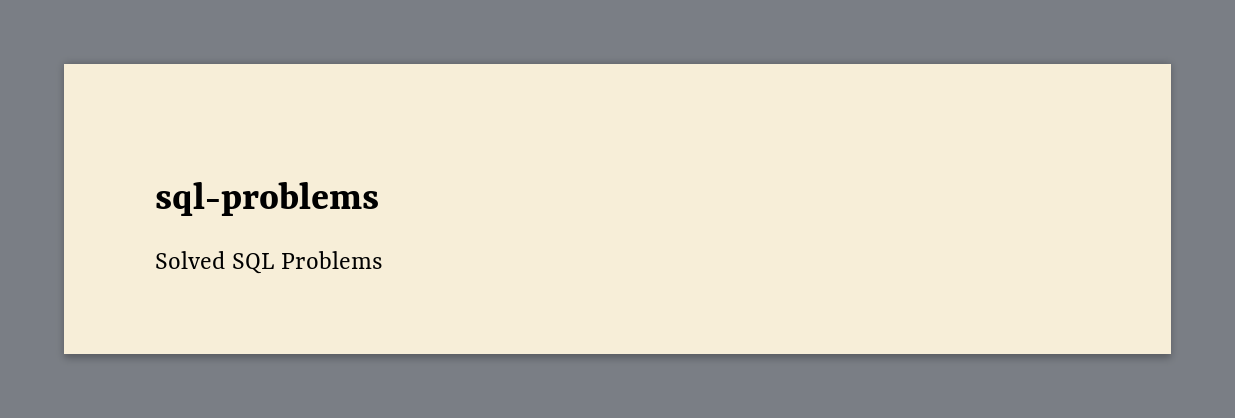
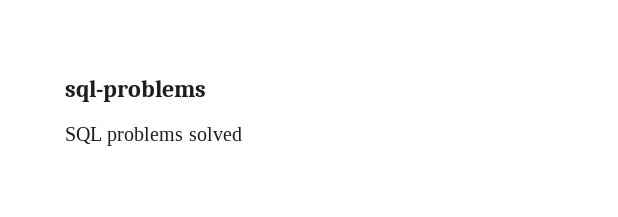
- Solved SQL Problems
+ SQL problems solved

